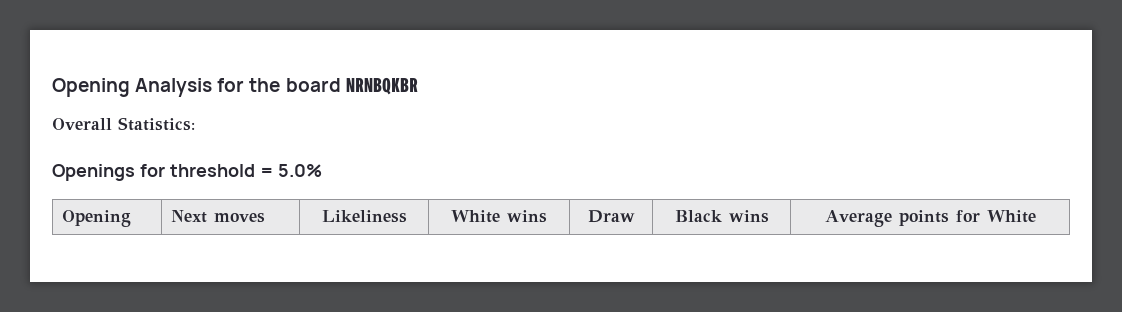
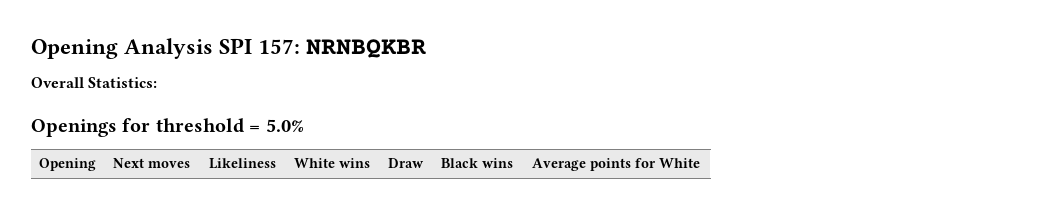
- Opening Analysis for the board NRNBQKBR
+ Opening Analysis SPI 157: NRNBQKBR

